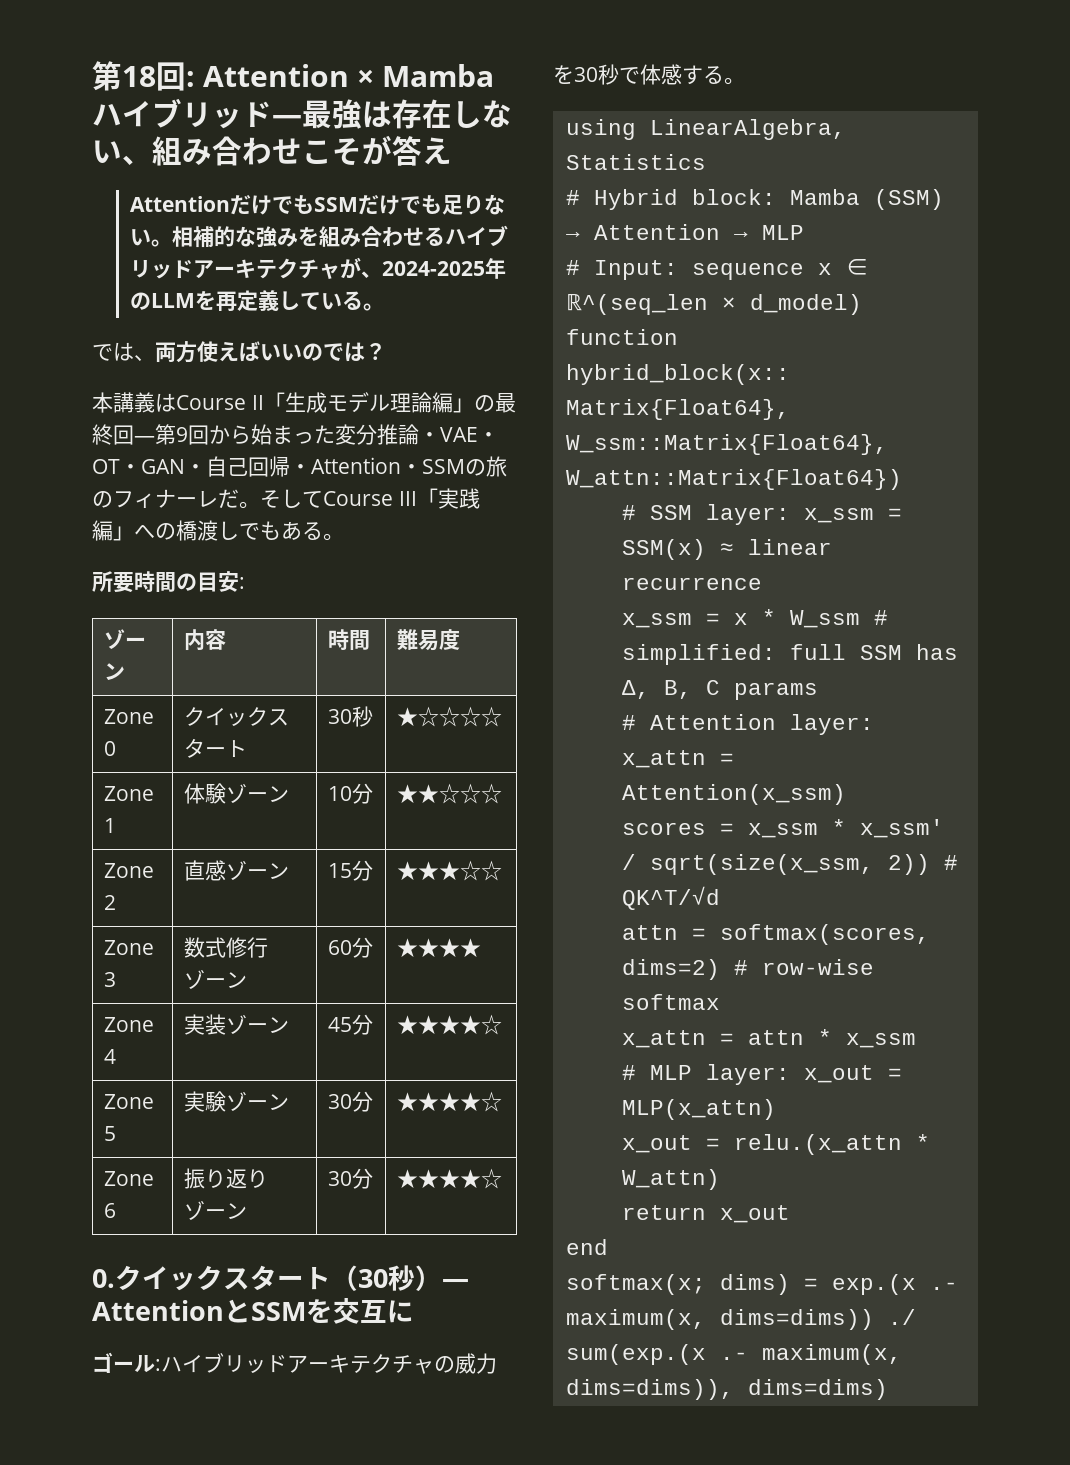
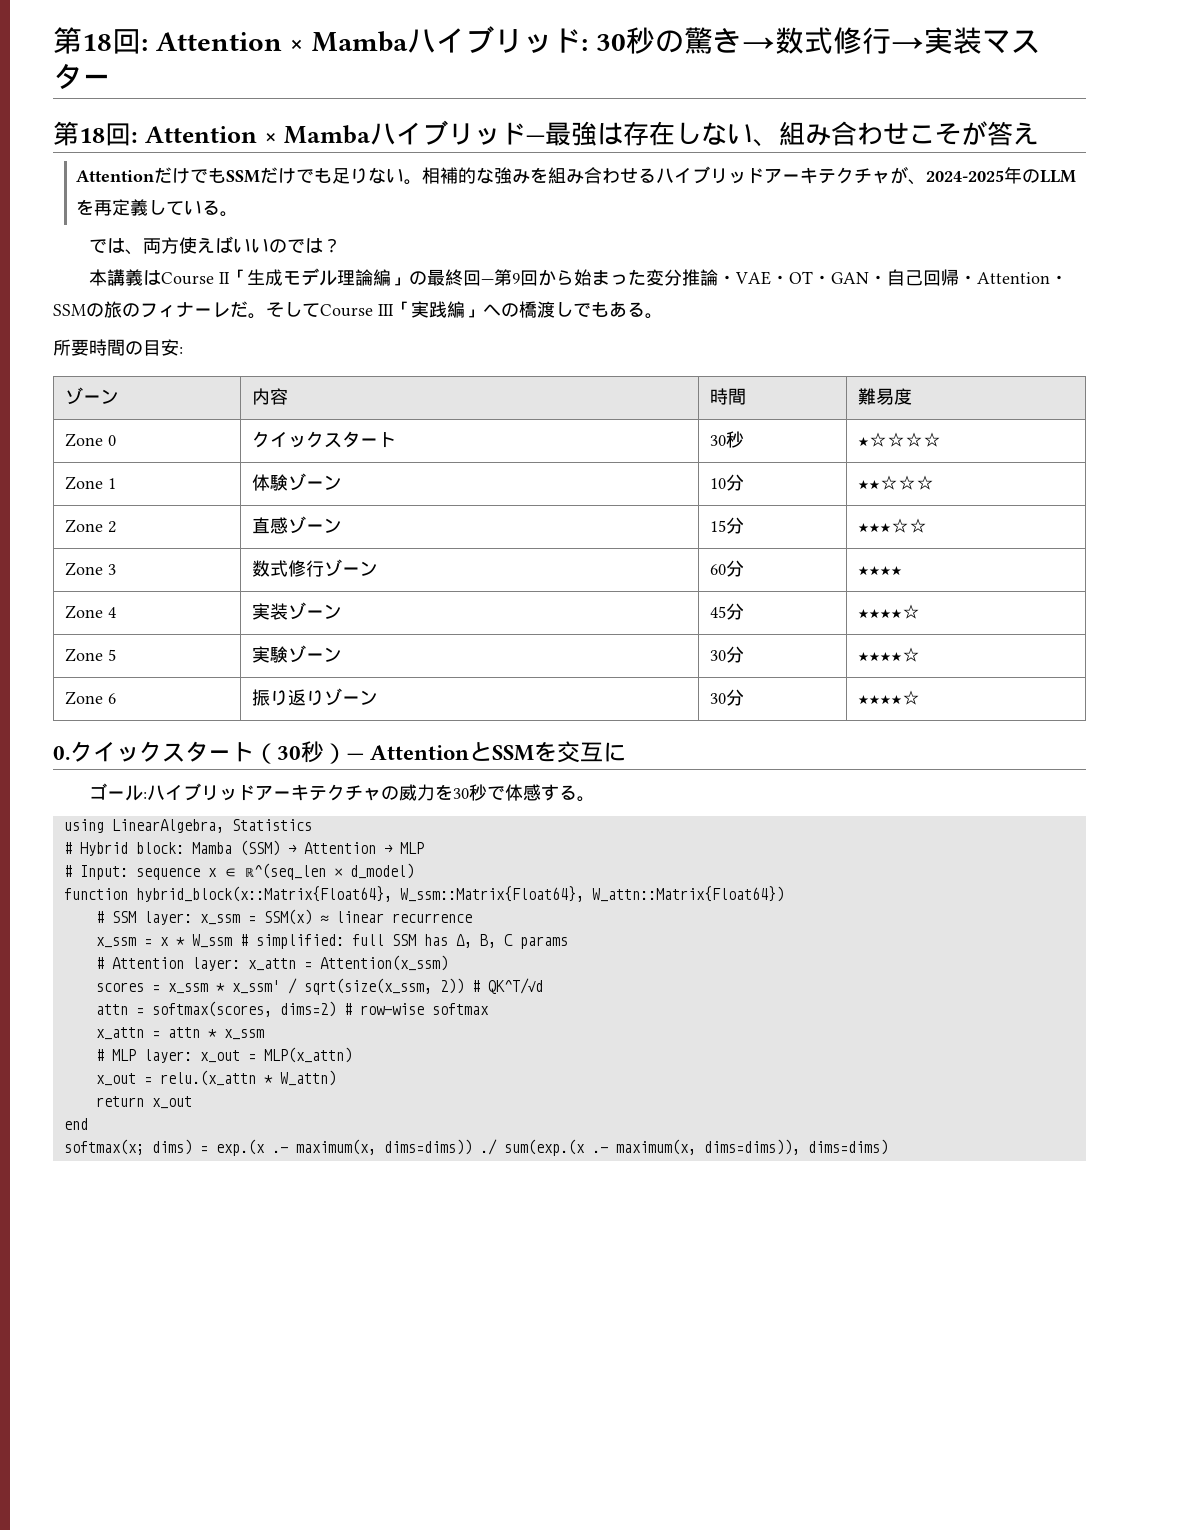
+ 第18回: Attention × Mambaハイブリッド: 30秒の驚き→数式修行→実装マスター

